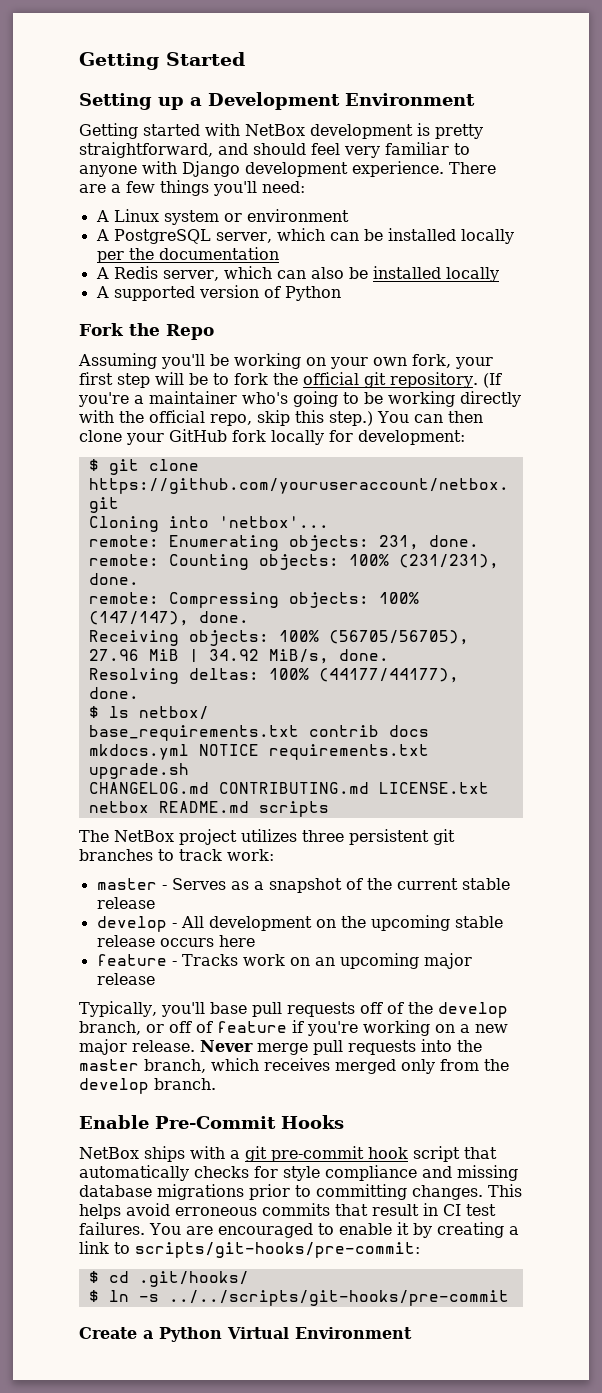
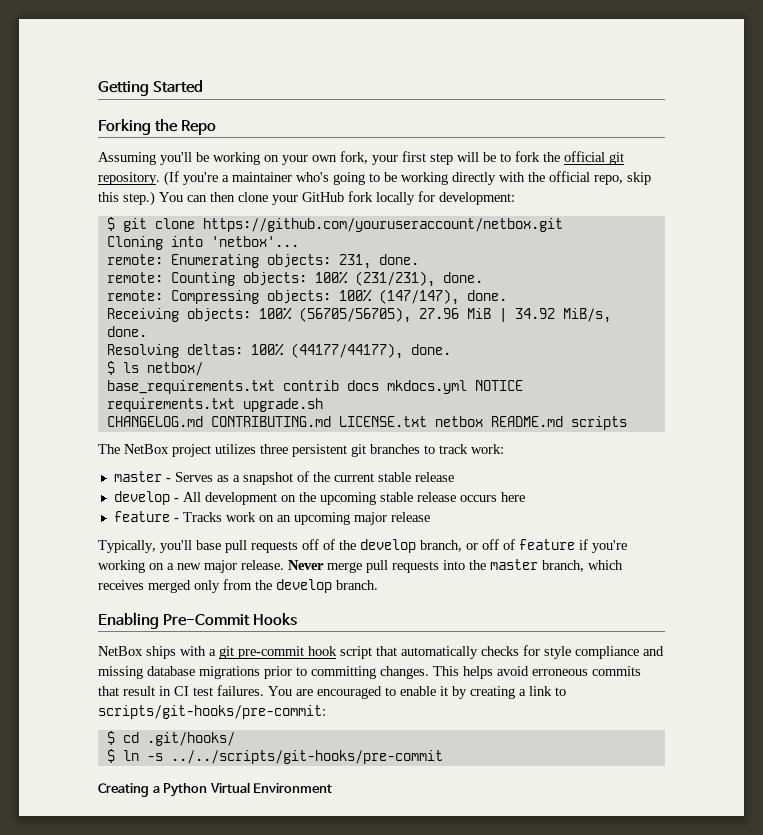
- Setting up a Development Environment
- Getting started with NetBox development is pretty straightforward, and should feel very familiar to anyone with Django development experience. There are a few things you'll need:
- A Linux system or environment
- A PostgreSQL server, which can be installed locally per the documentation
- A Redis server, which can also be installed locally
- A supported version of Python
- Fork the Repo
+ Forking the Repo
- Enable Pre-Commit Hooks
+ Enabling Pre-Commit Hooks
- Create a Python Virtual Environment
+ Creating a Python Virtual Environment

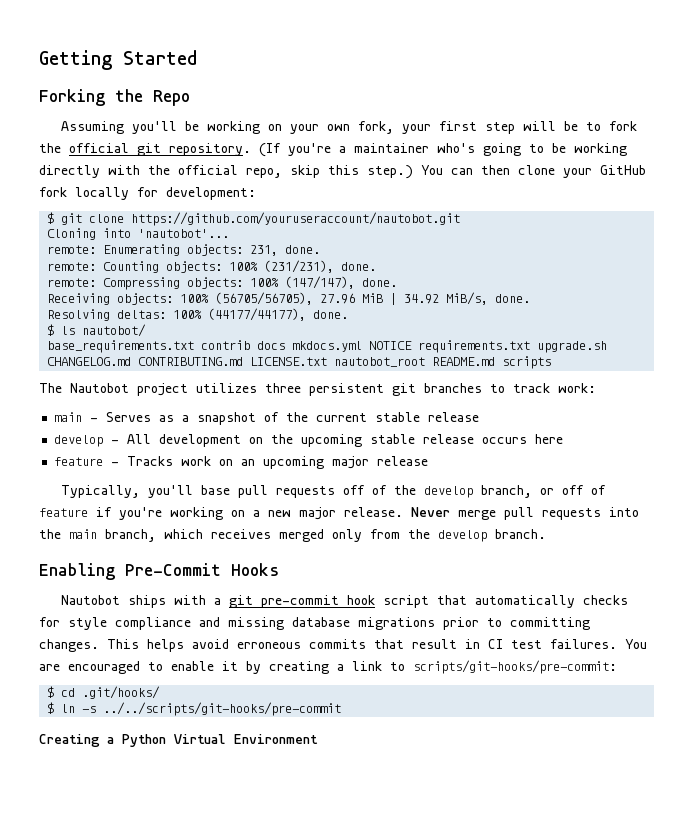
- $ git clone https://github.com/youruseraccount/netbox.git
+ $ git clone https://github.com/youruseraccount/nautobot.git
- Cloning into 'netbox'...
+ Cloning into 'nautobot'...
- $ ls netbox/
+ $ ls nautobot/
- CHANGELOG.md CONTRIBUTING.md LICENSE.txt netbox README.md scripts
+ CHANGELOG.md CONTRIBUTING.md LICENSE.txt nautobot_root README.md scripts
- The NetBox project utilizes three persistent git branches to track work:
+ The Nautobot project utilizes three persistent git branches to track work:
- master - Serves as a snapshot of the current stable release
+ main - Serves as a snapshot of the current stable release
- Never merge pull requests into the master branch, which receives merged only from the develop branch.
+ Never merge pull requests into the main branch, which receives merged only from the develop branch.
- NetBox ships with a git pre-commit hook script that automatically checks for style compliance and missing database migrations prior to committing changes.
+ Nautobot ships with a git pre-commit hook script that automatically checks for style compliance and missing database migrations prior to committing changes.

